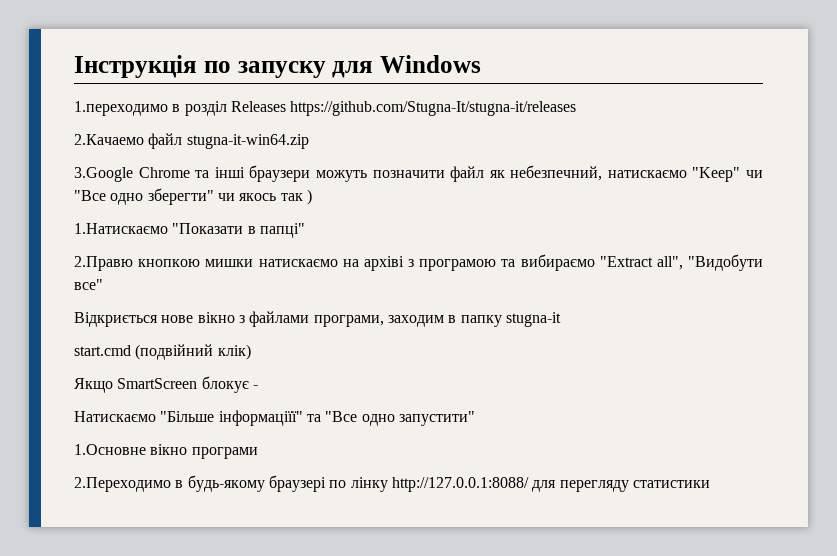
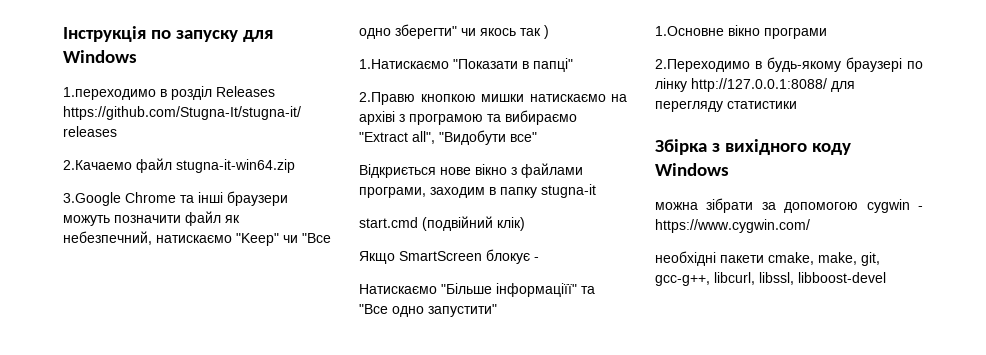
+ Збірка з вихідного коду Windows
+ можна зібрати за допомогою cygwin - https://www.cygwin.com/
+ необхідні пакети cmake, make, git, gcc-g++, libcurl, libssl, libboost-devel

